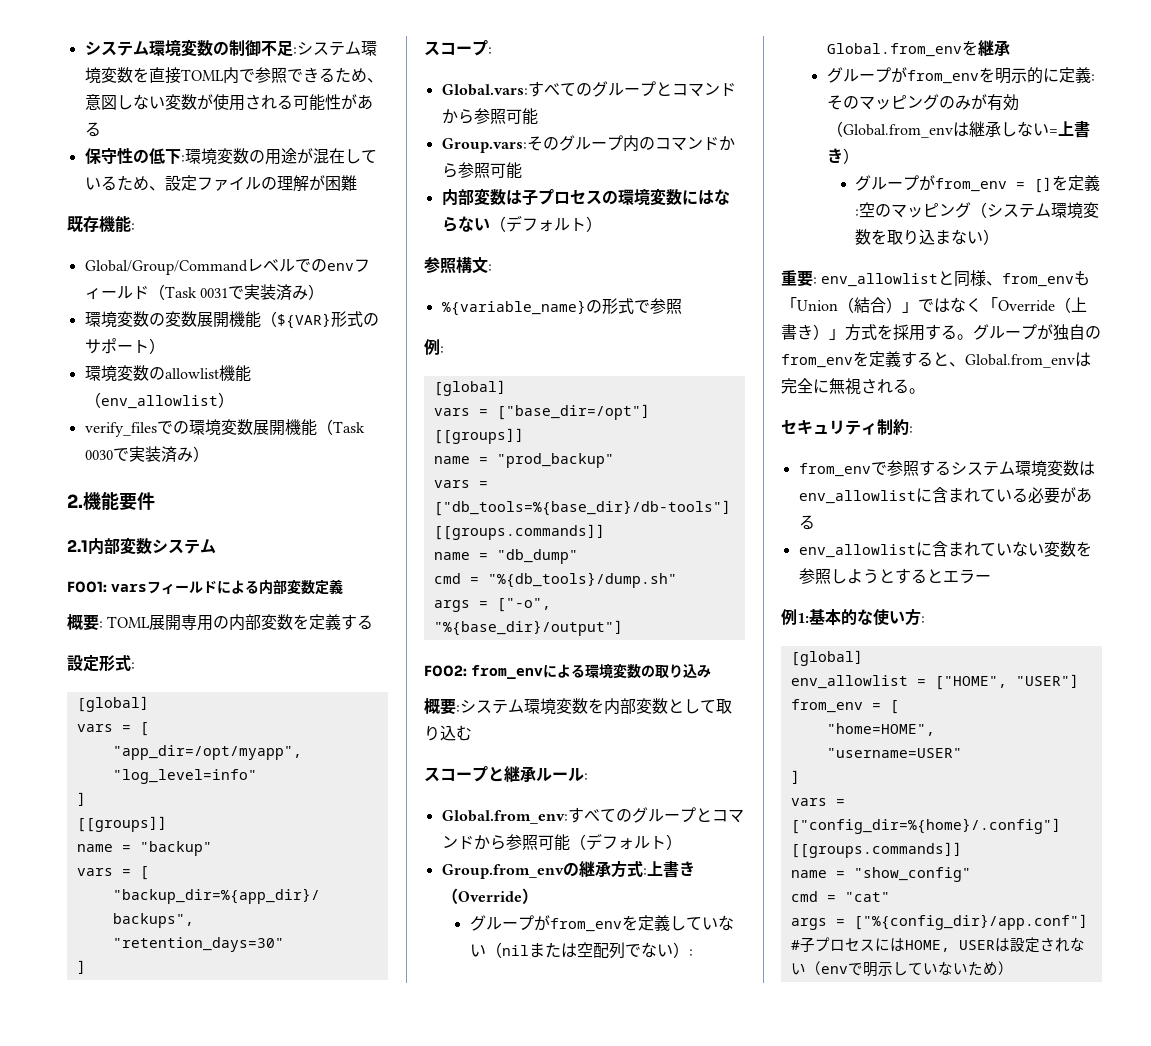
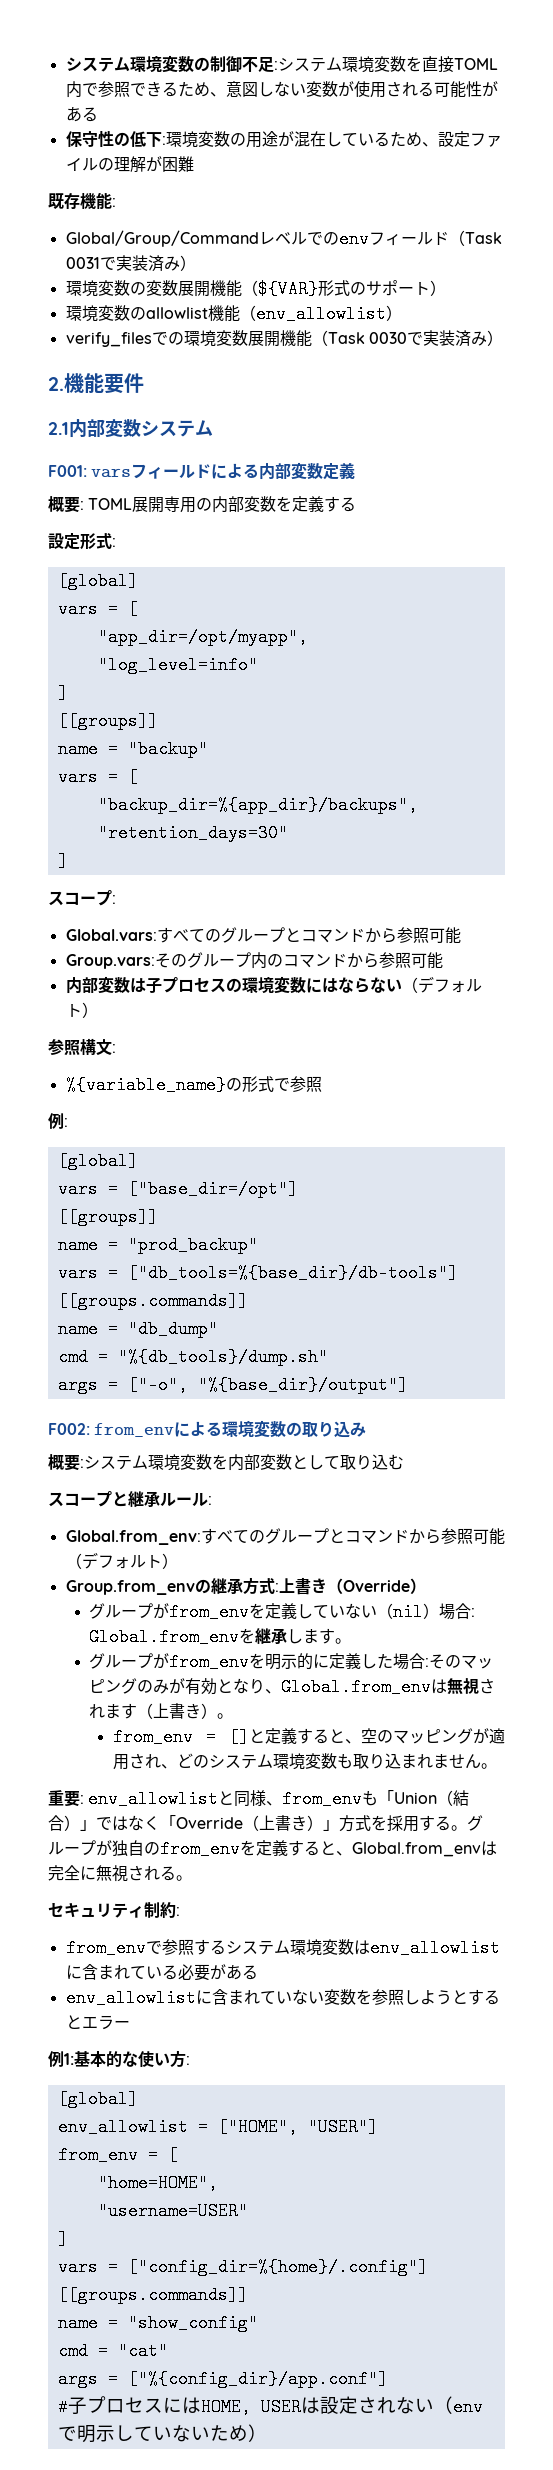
- グループがfrom_envを定義していない（nilまたは空配列でない）: Global.from_envを継承
+ グループがfrom_envを定義していない（nil）場合: Global.from_envを継承します。
- グループがfrom_envを明示的に定義:そのマッピングのみが有効（Global.from_envは継承しない=上書き）
- グループがfrom_env = []を定義:空のマッピング（システム環境変数を取り込まない）
+ グループがfrom_envを明示的に定義した場合:そのマッピングのみが有効となり、Global.from_envは無視されます（上書き）。
+ from_env = []と定義すると、空のマッピングが適用され、どのシステム環境変数も取り込まれません。

